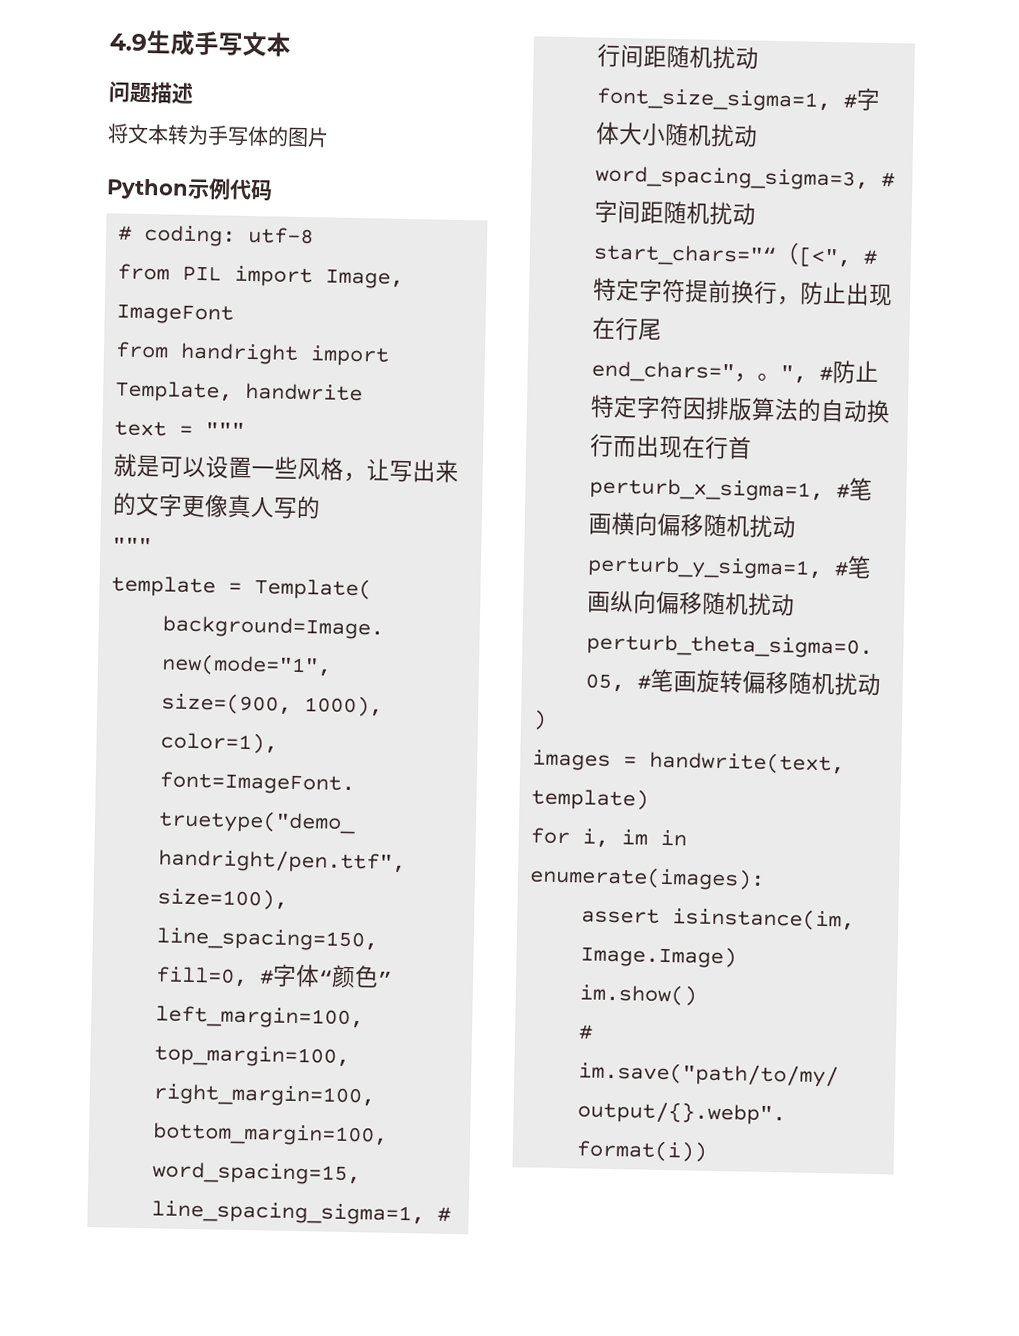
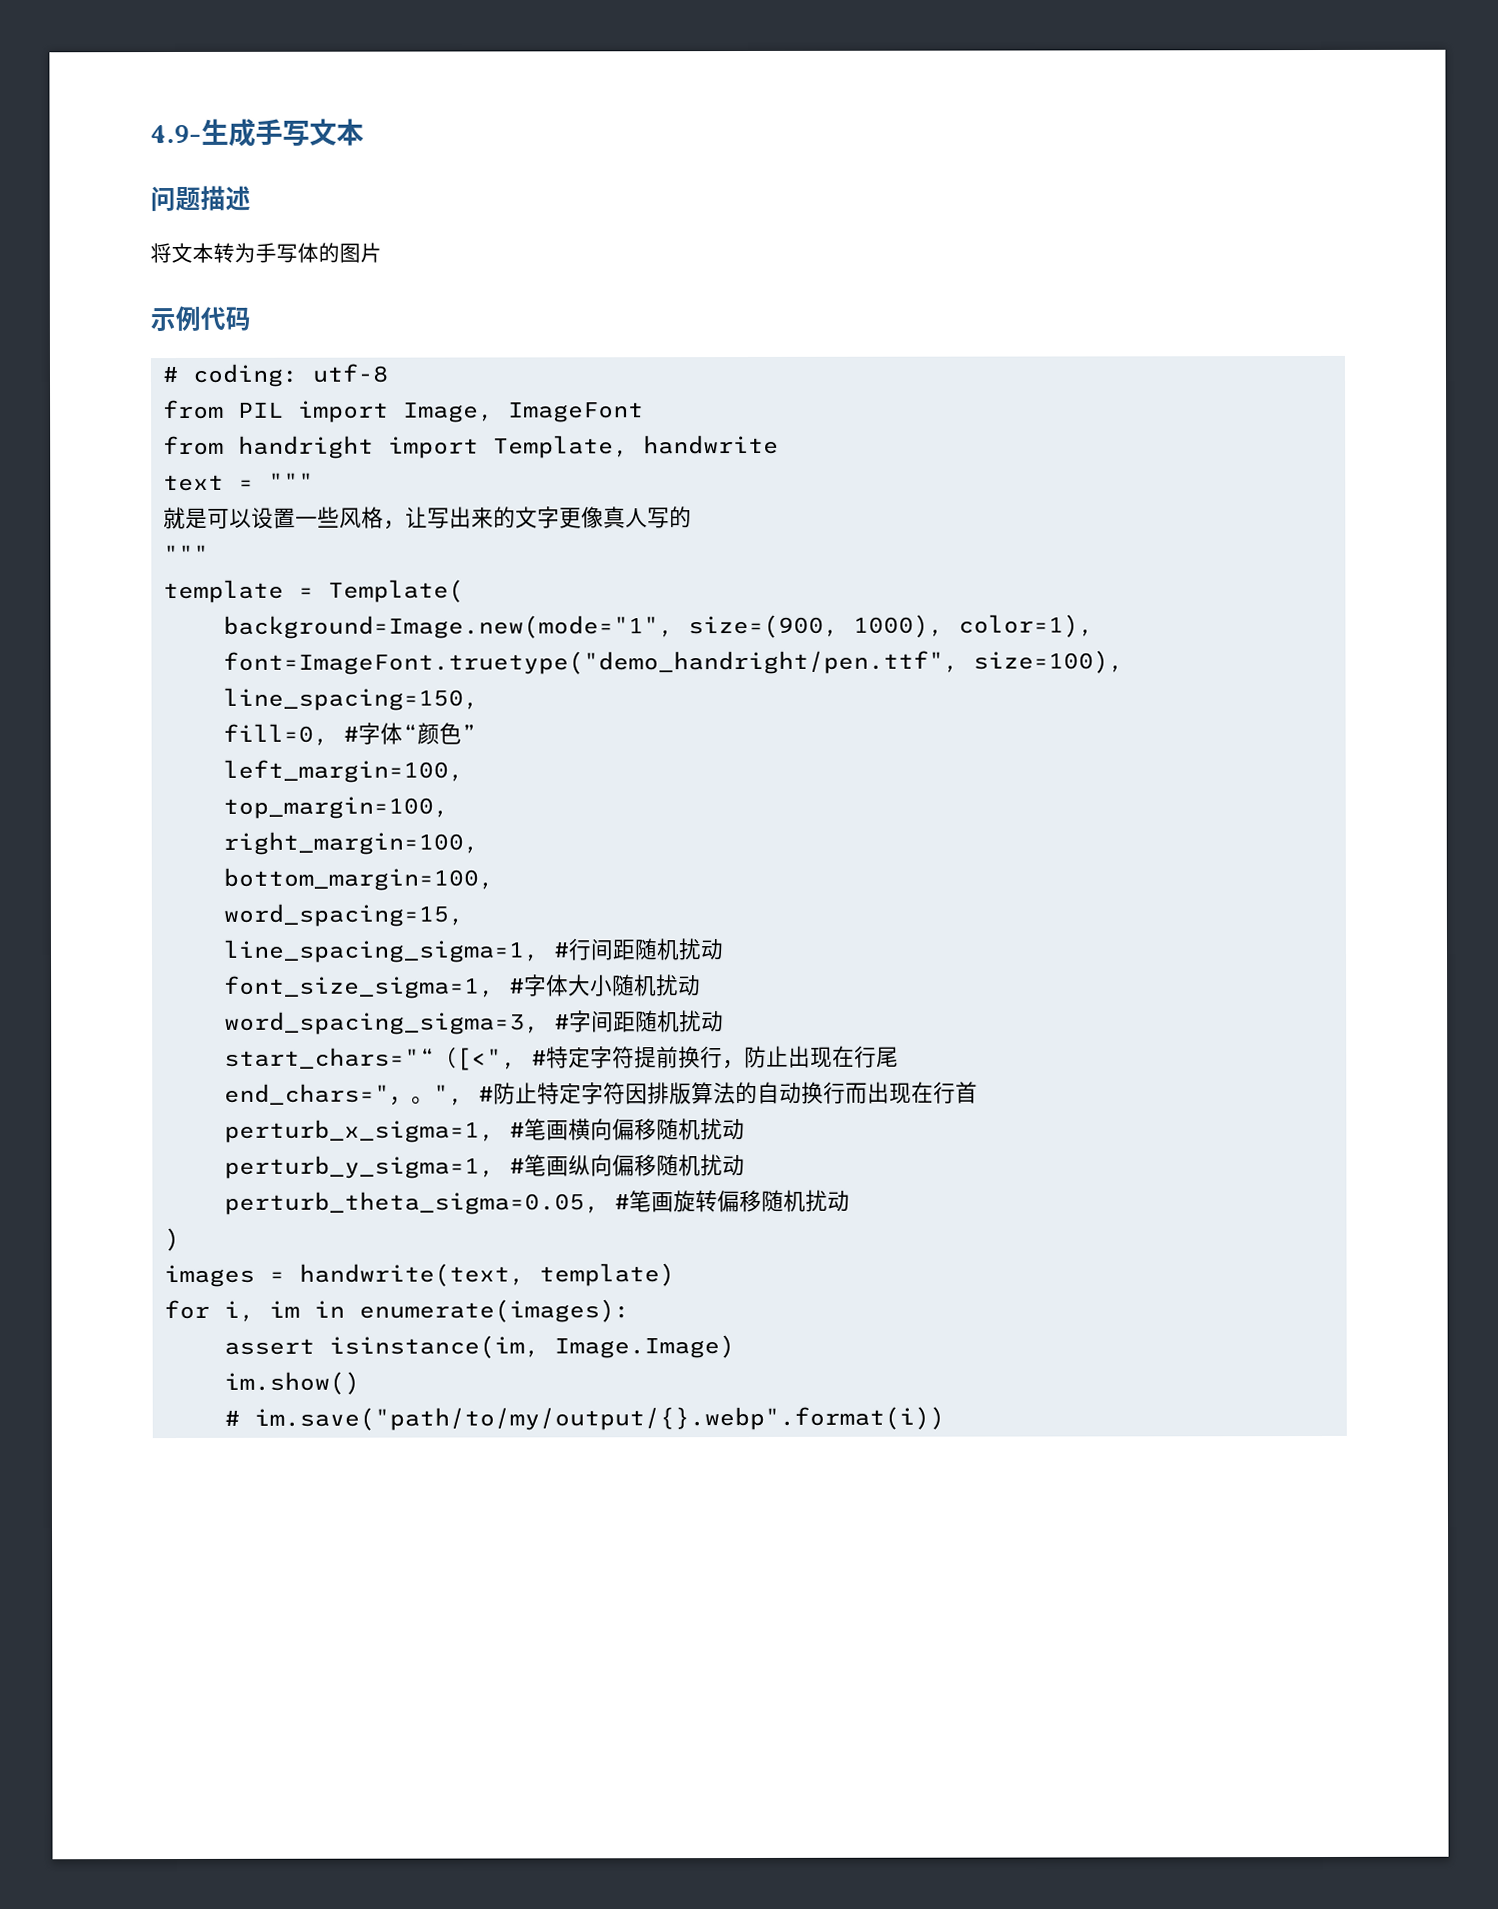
- 4.9生成手写文本
+ 4.9-生成手写文本
- Python示例代码
+ 示例代码

